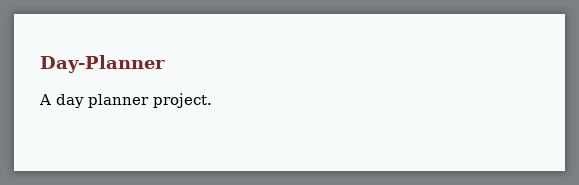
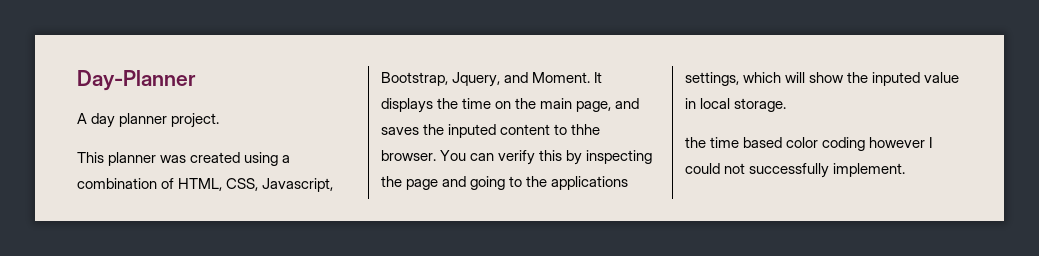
+ This planner was created using a combination of HTML, CSS, Javascript, Bootstrap, Jquery, and Moment. It displays the time on the main page, and saves the inputed content to thhe browser. You can verify this by inspecting the page and going to the applications settings, which will show the inputed value in local storage.
+ the time based color coding however I could not successfully implement.

